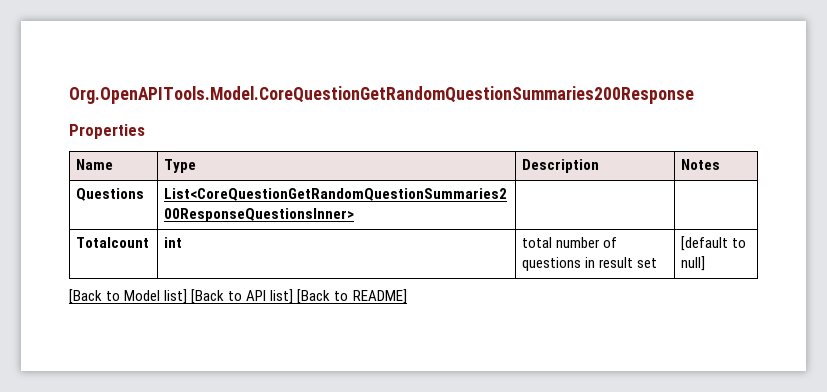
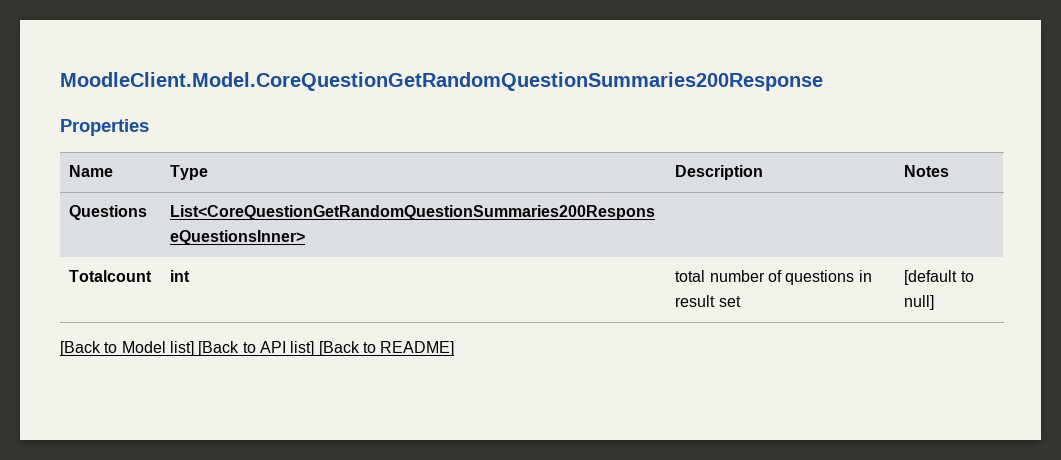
- Org.OpenAPITools.Model.CoreQuestionGetRandomQuestionSummaries200Response
+ MoodleClient.Model.CoreQuestionGetRandomQuestionSummaries200Response

